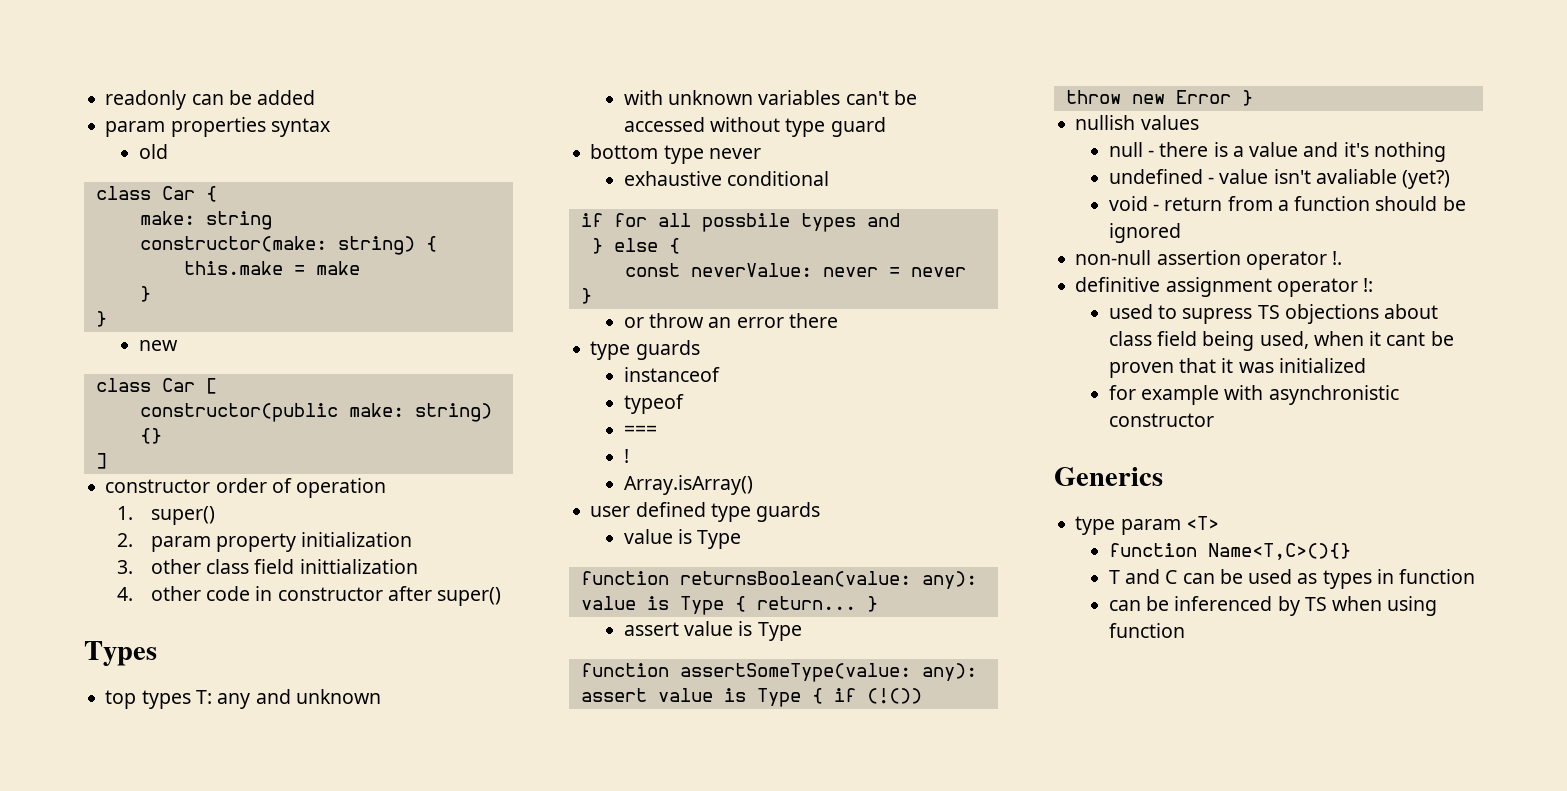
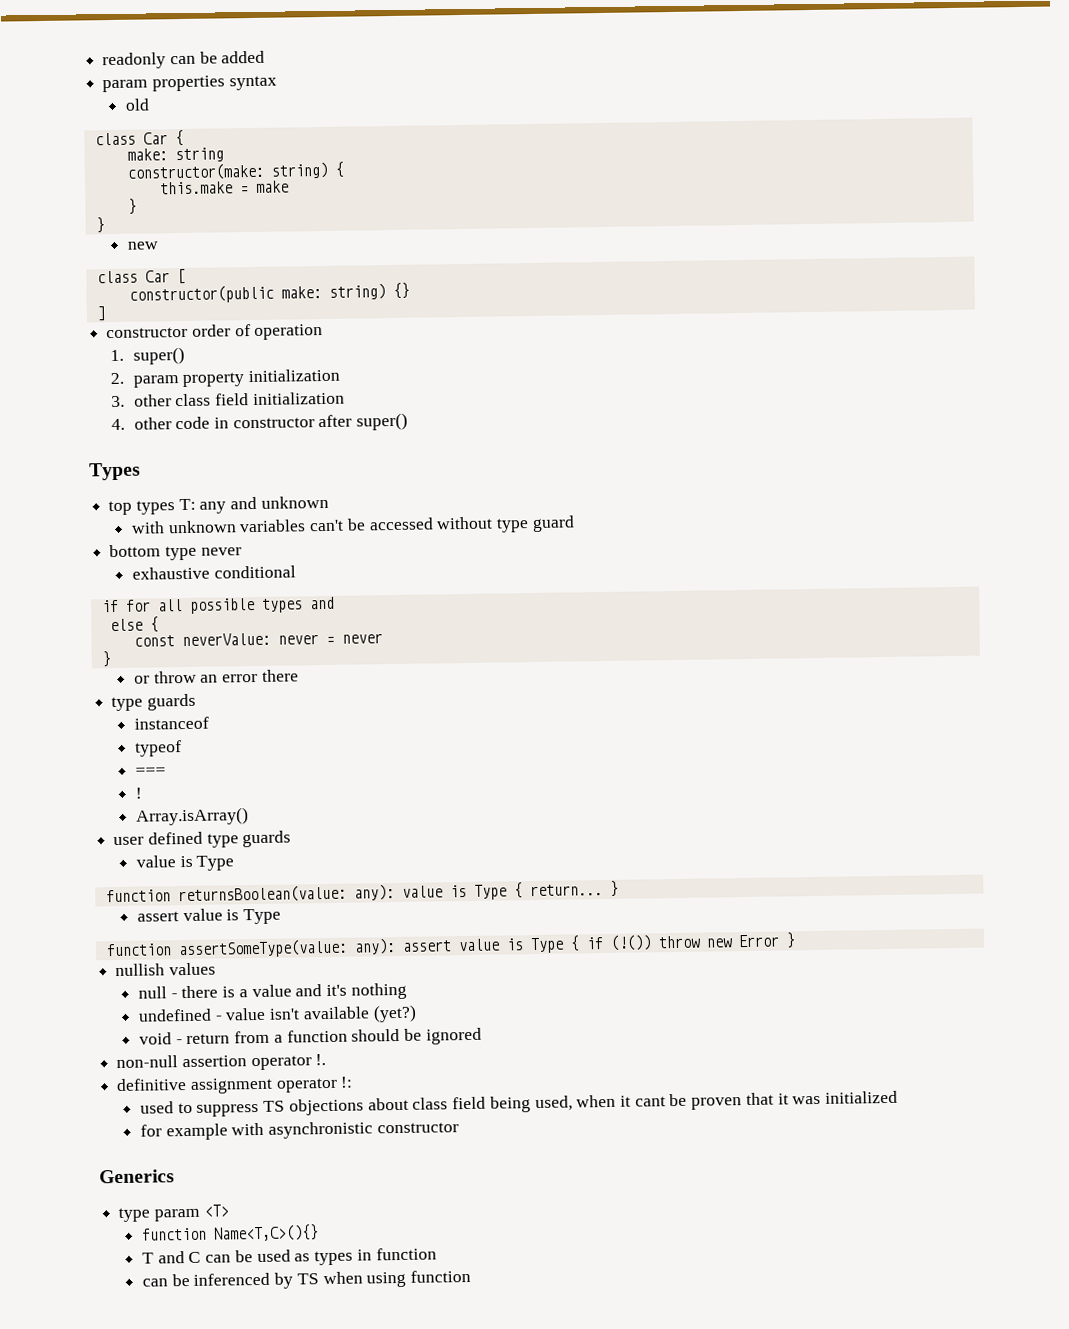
- 3. other class field inittialization
+ 3. other class field initialization
- if for all possbile types and
+ if for all possible types and
- } else {
+ else {
- undefined - value isn't avaliable (yet?)
+ undefined - value isn't available (yet?)
- used to supress TS objections about class field being used, when it cant be proven that it was initialized
+ used to suppress TS objections about class field being used, when it cant be proven that it was initialized

